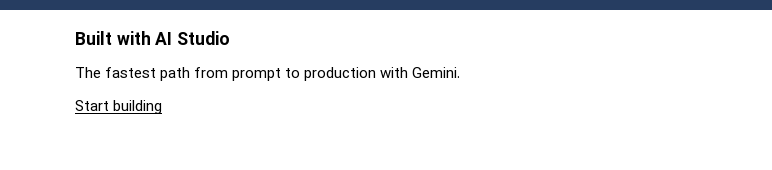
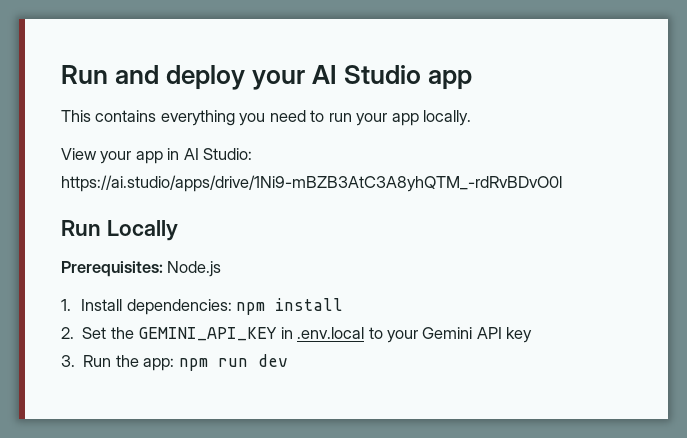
- Built with AI Studio
- The fastest path from prompt to production with Gemini.
- Start building
+ Run and deploy your AI Studio app
+ This contains everything you need to run your app locally.
+ View your app in AI Studio: https://ai.studio/apps/drive/1Ni9-mBZB3AtC3A8yhQTM_-rdRvBDvO0l
+ Run Locally
+ Prerequisites: Node.js
+ 1. Install dependencies: npm install
+ 2. Set the GEMINI_API_KEY in .env.local to your Gemini API key
+ 3. Run the app: npm run dev

